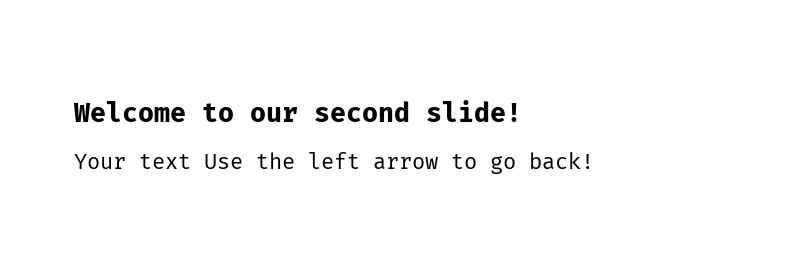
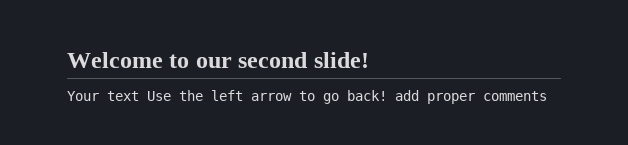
- Your text Use the left arrow to go back!
+ Your text Use the left arrow to go back! add proper comments

